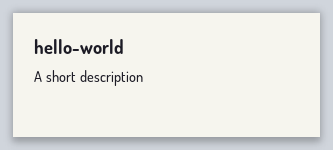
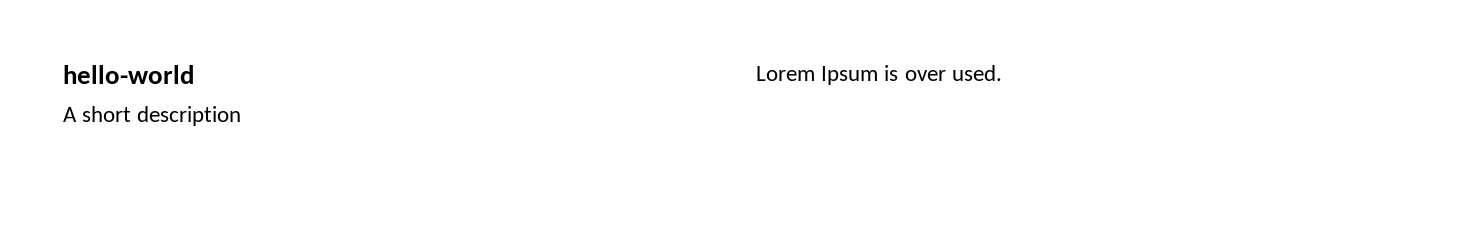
+ Lorem Ipsum is over used.

